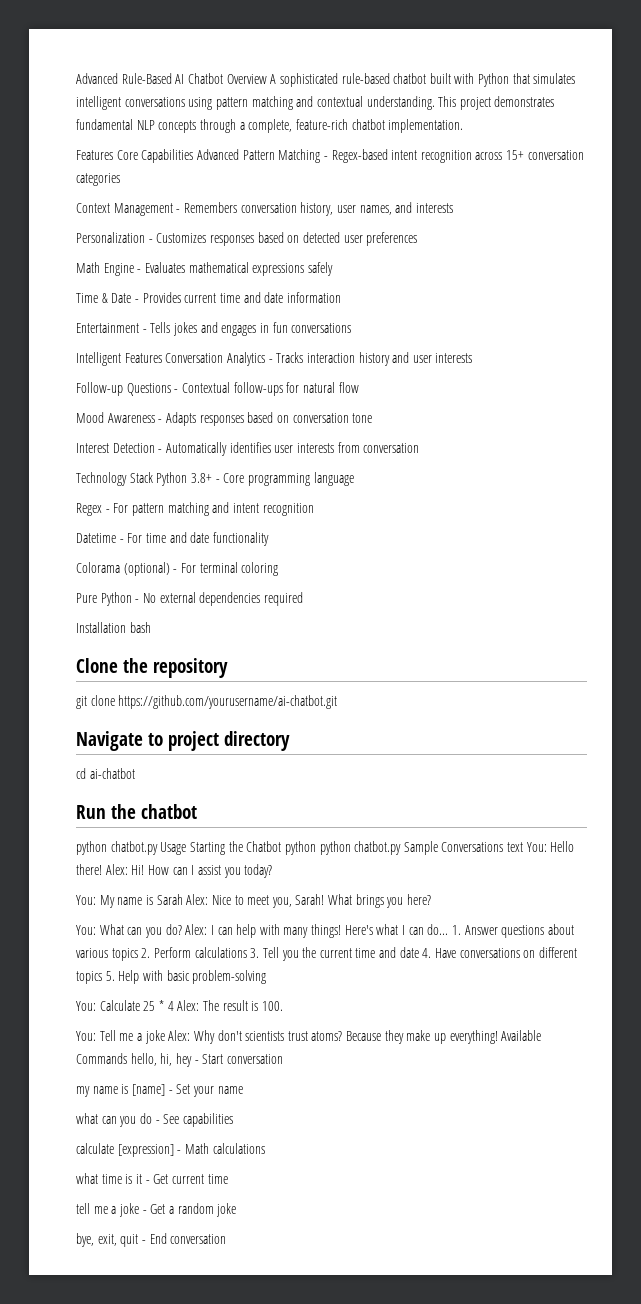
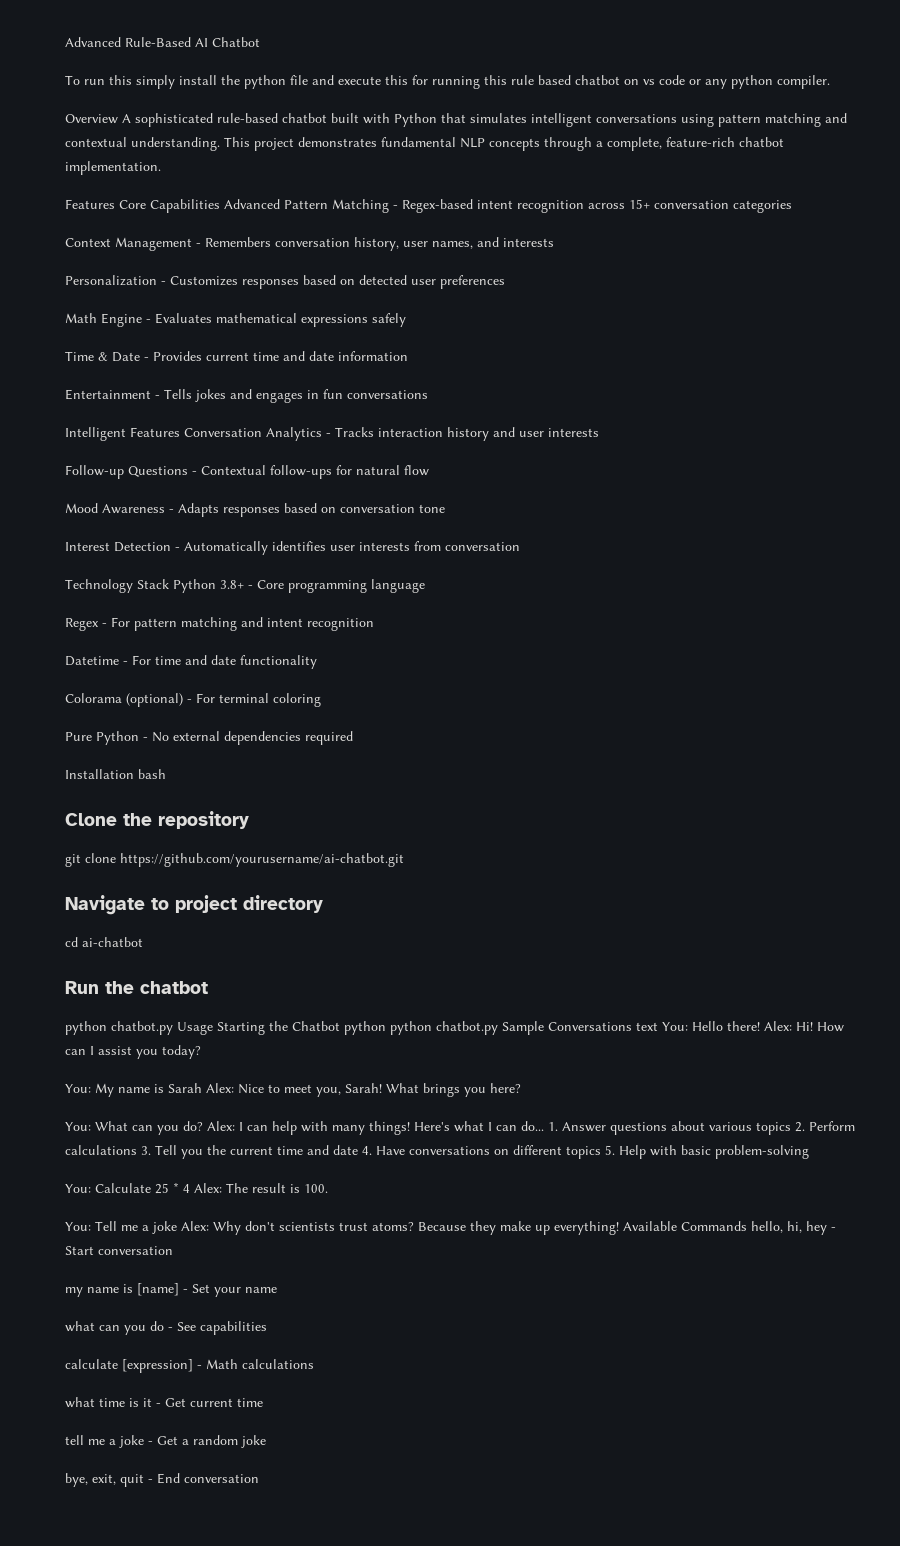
- Advanced Rule-Based AI Chatbot Overview A sophisticated rule-based chatbot built with Python that simulates intelligent conversations using pattern matching and contextual understanding.
+ Advanced Rule-Based AI Chatbot
+ To run this simply install the python file and execute this for running this rule based chatbot on vs code or any python compiler.
+ Overview A sophisticated rule-based chatbot built with Python that simulates intelligent conversations using pattern matching and contextual understanding.

